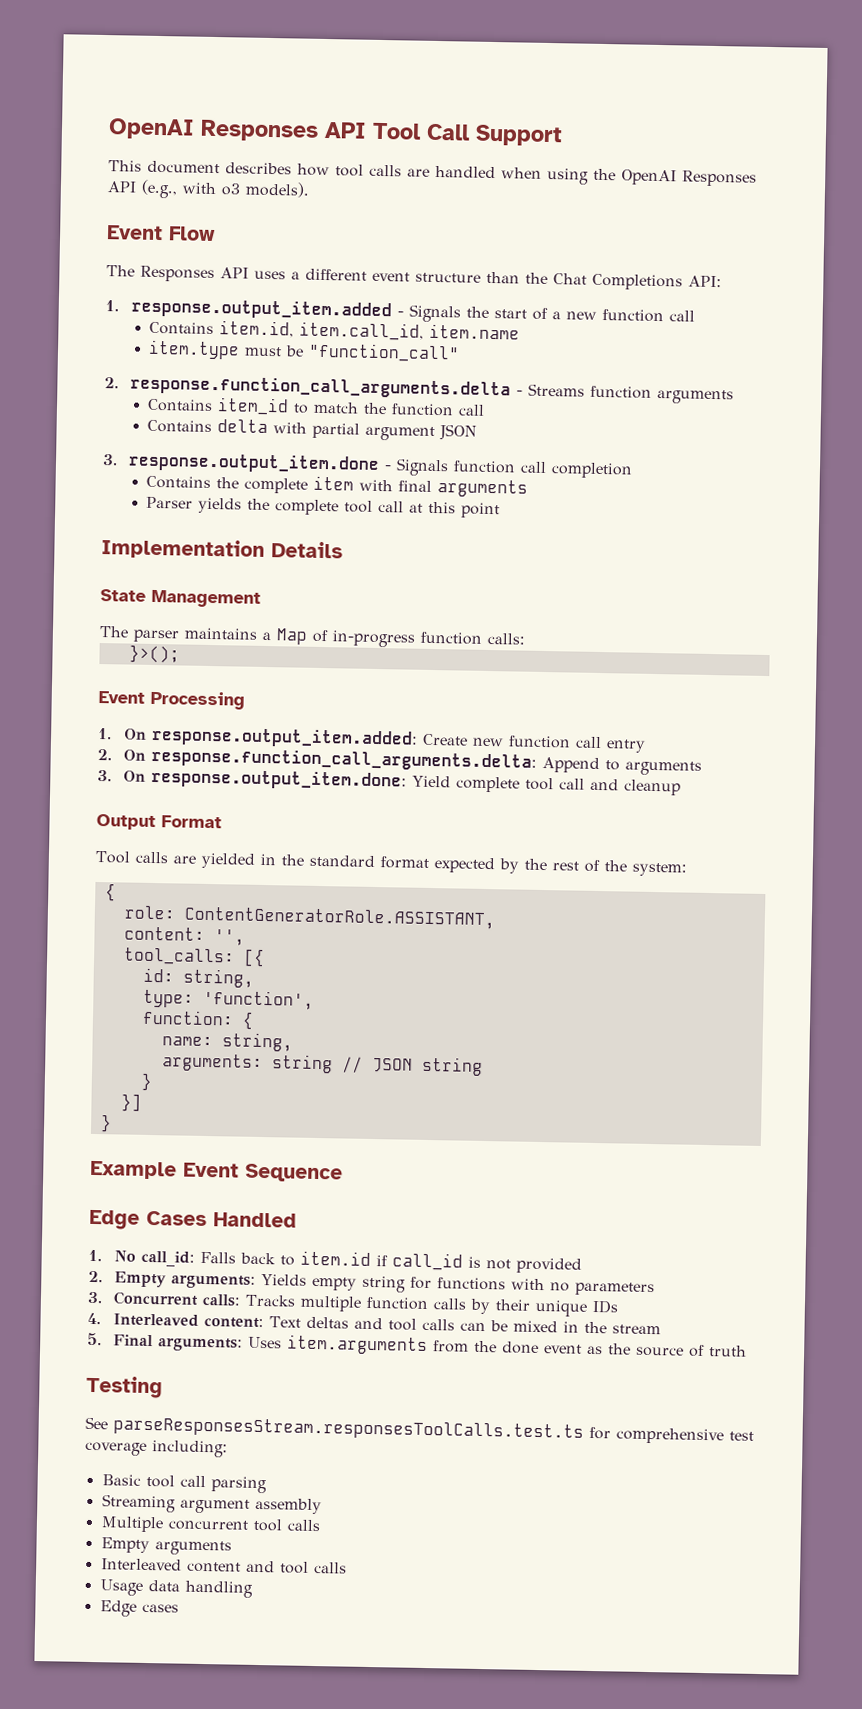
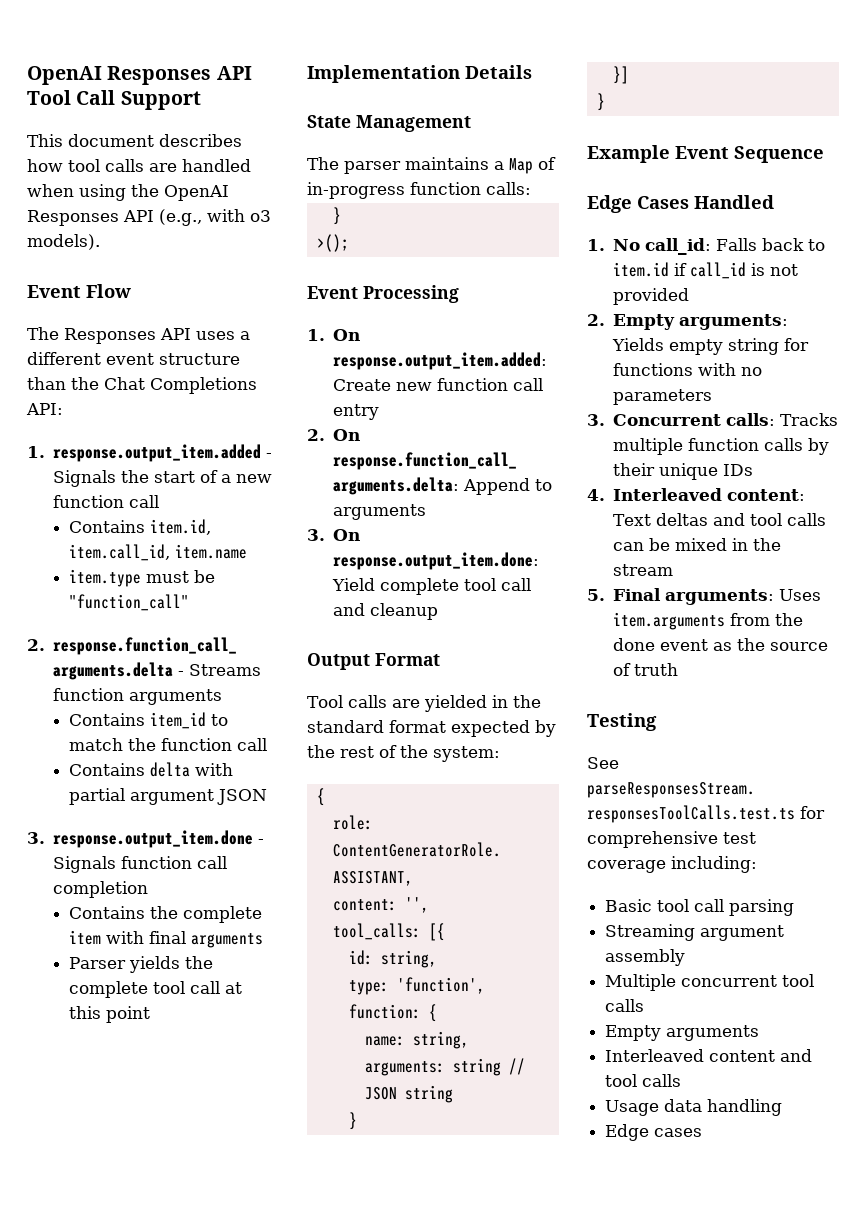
  The parser maintains a Map of in-progress function calls:
- }>();
+ }
+ >();

